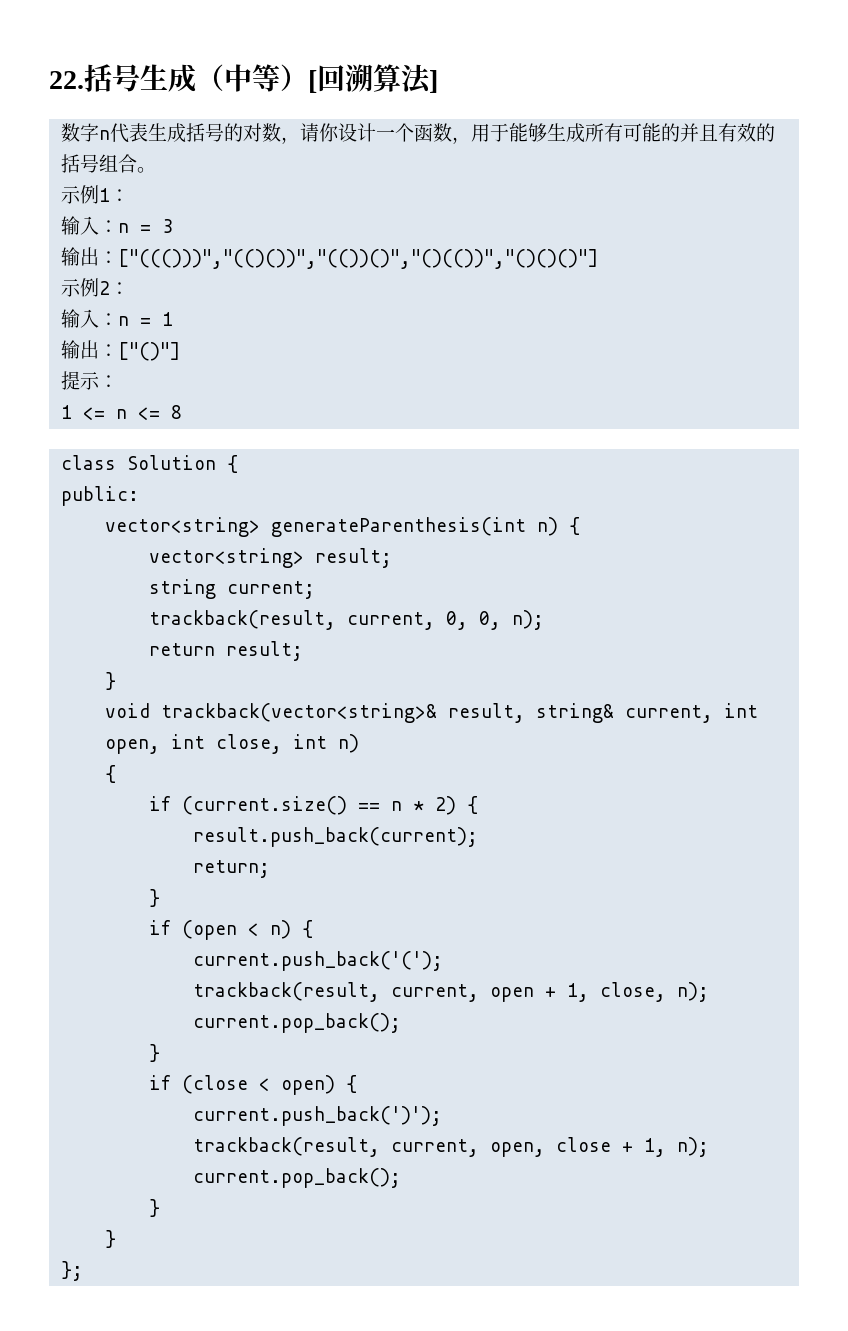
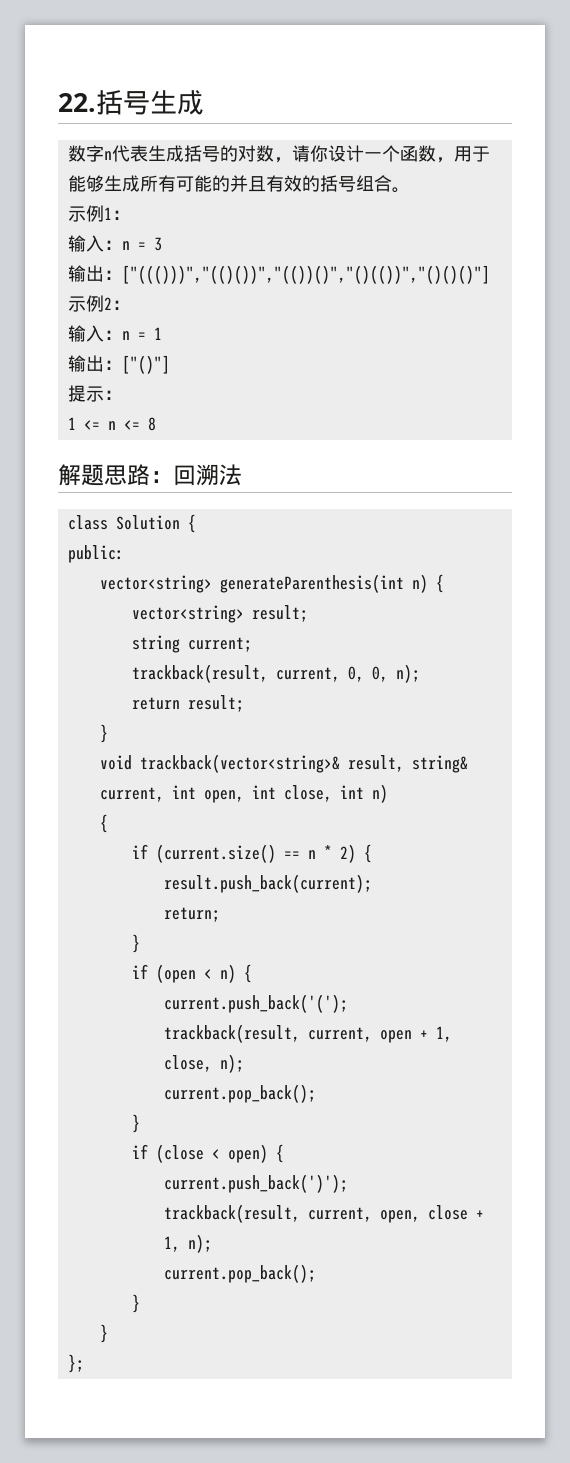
- 22.括号生成（中等）[回溯算法]
+ 22.括号生成
+ 解题思路：回溯法

